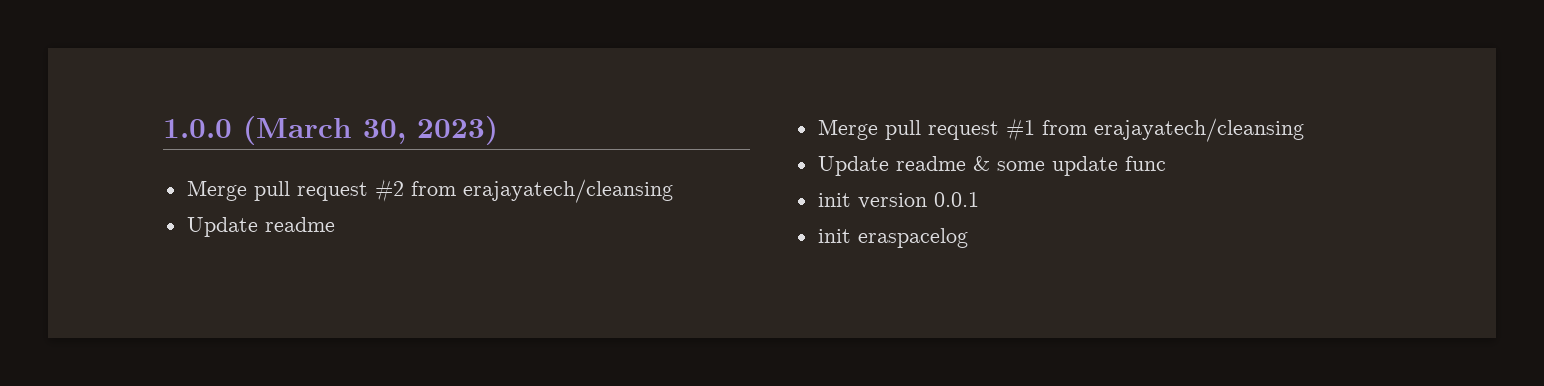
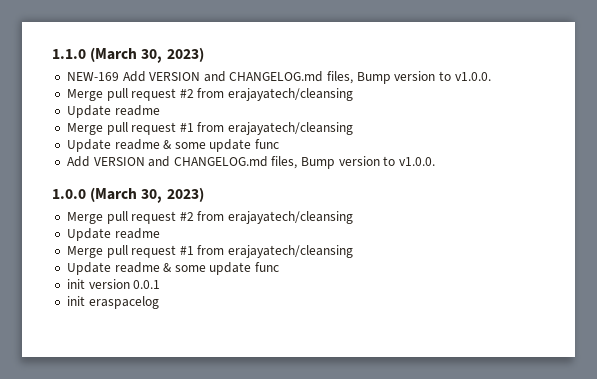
+ 1.1.0 (March 30, 2023)
+ NEW-169 Add VERSION and CHANGELOG.md files, Bump version to v1.0.0.
+ Merge pull request #2 from erajayatech/cleansing
+ Update readme
+ Merge pull request #1 from erajayatech/cleansing
+ Update readme & some update func
+ Add VERSION and CHANGELOG.md files, Bump version to v1.0.0.

